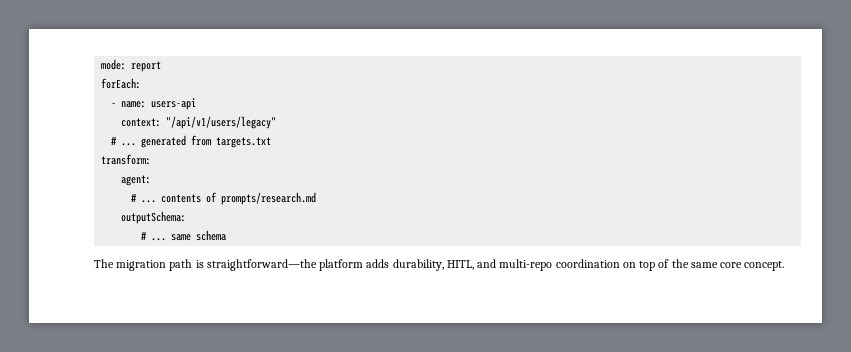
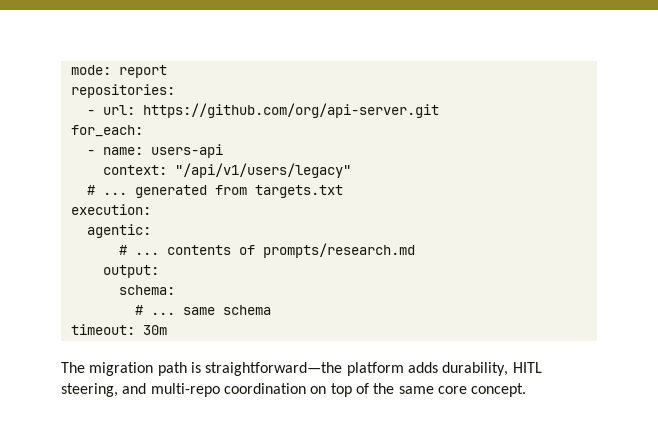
- forEach:
+ repositories:
+ - url: https://github.com/org/api-server.git
+ for_each:
- transform:
- agent:
+ execution:
+ agentic:
- outputSchema:
+ output:
+ schema:
+ timeout: 30m
- The migration path is straightforward—the platform adds durability, HITL, and multi-repo coordination on top of the same core concept.
+ The migration path is straightforward—the platform adds durability, HITL steering, and multi-repo coordination on top of the same core concept.

